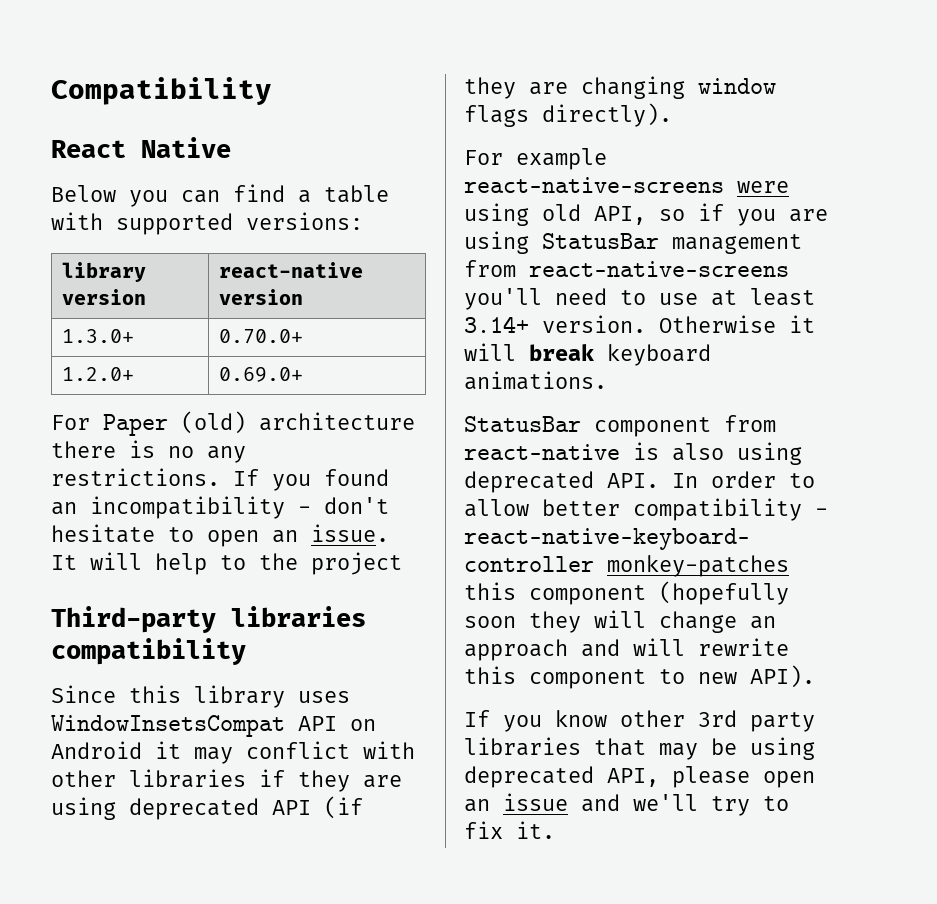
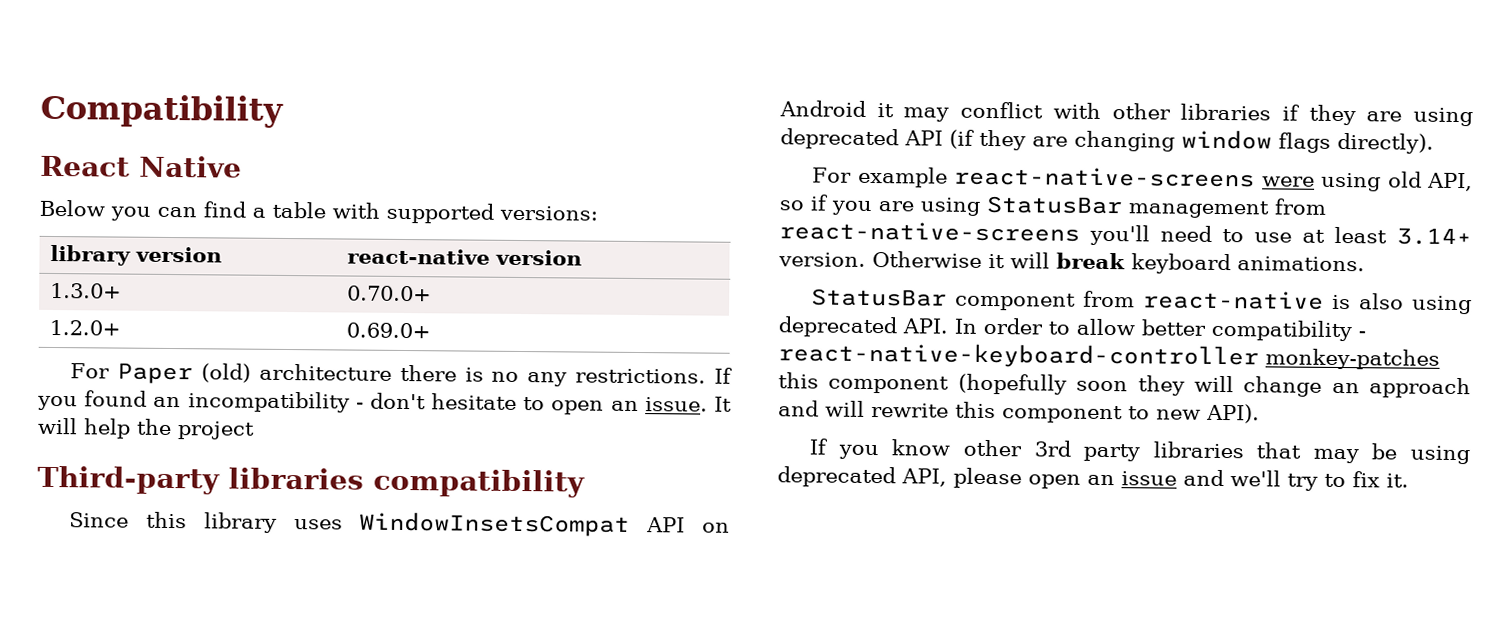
- It will help to the project
+ It will help the project

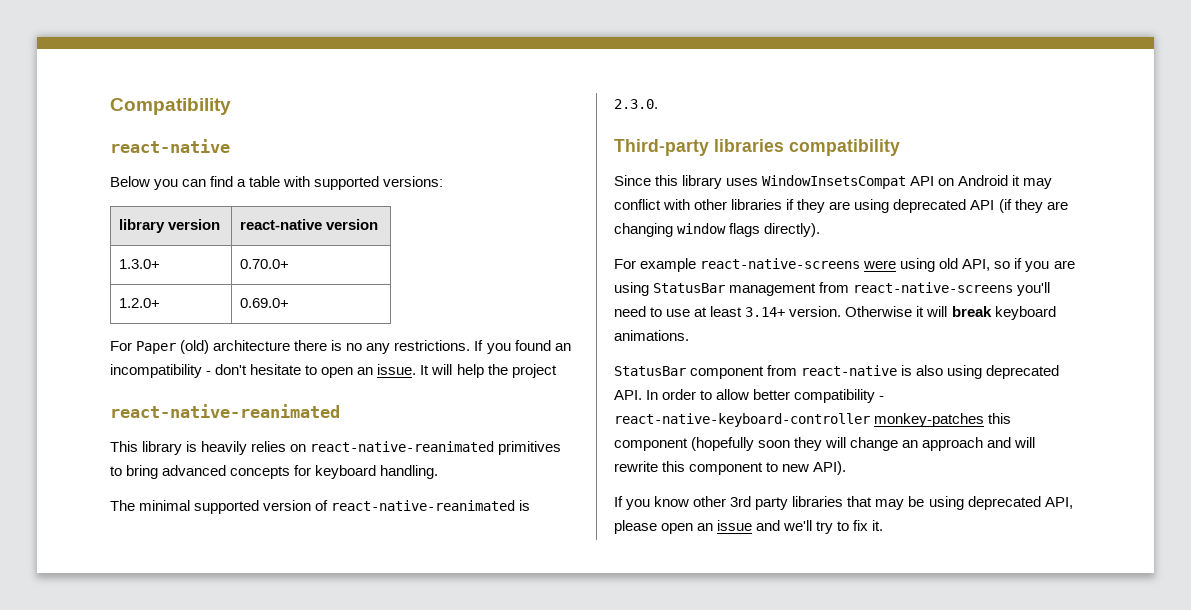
  Compatibility
- React Native
+ react-native
  It will help the project
+ react-native-reanimated
+ This library is heavily relies on react-native-reanimated primitives to bring advanced concepts for keyboard handling.
+ The minimal supported version of react-native-reanimated is 2.3.0.

